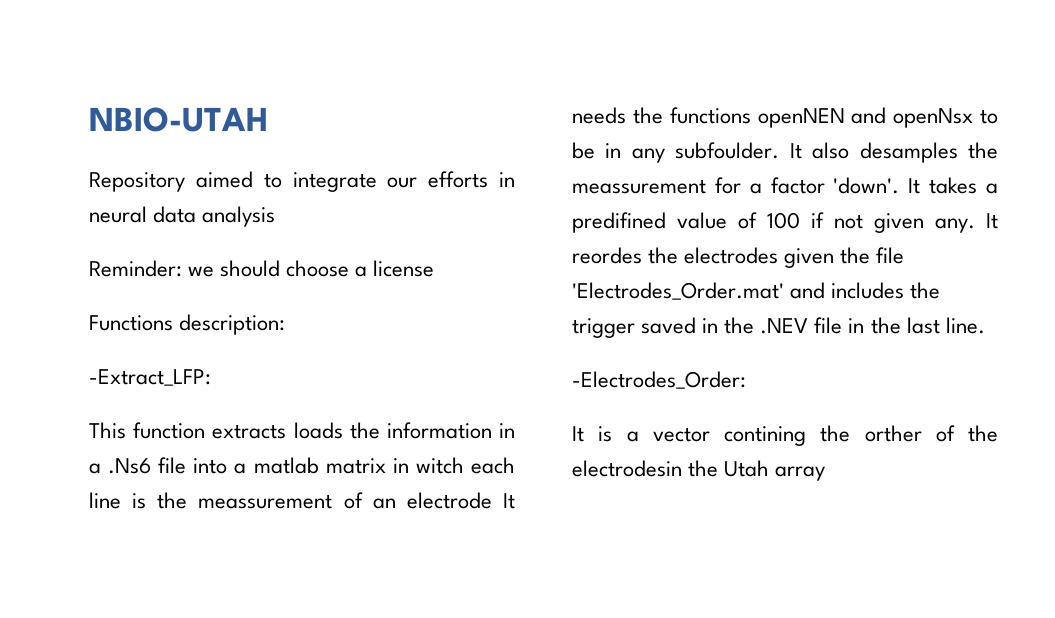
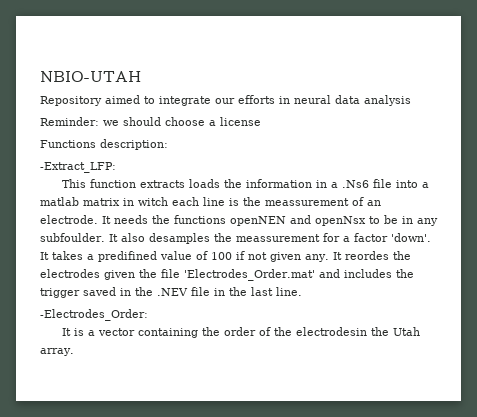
- This function extracts loads the information in a .Ns6 file into a matlab matrix in witch each line is the meassurement of an electrode It needs the functions openNEN and openNsx to be in any subfoulder.
+ This function extracts loads the information in a .Ns6 file into a matlab matrix in witch each line is the meassurement of an electrode. It needs the functions openNEN and openNsx to be in any subfoulder.
- It is a vector contining the orther of the electrodesin the Utah array
+ It is a vector containing the order of the electrodesin the Utah array.

